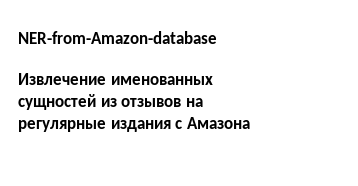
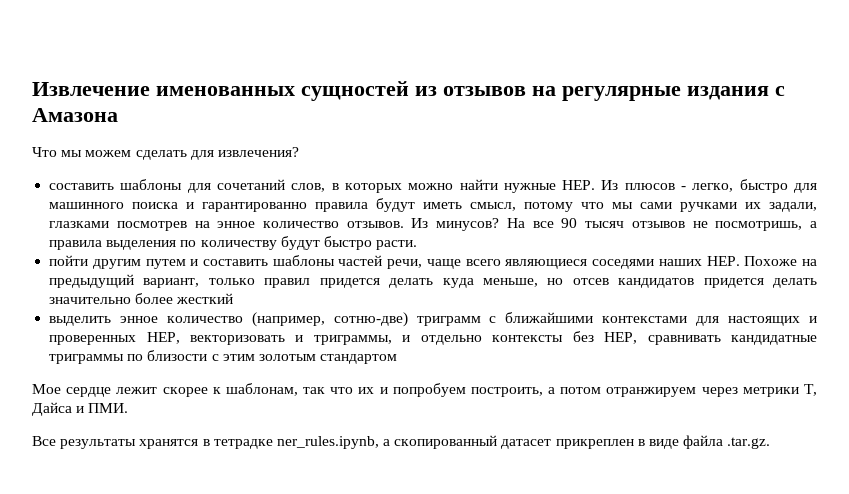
- NER-from-Amazon-database
+ Что мы можем сделать для извлечения?
+ составить шаблоны для сочетаний слов, в которых можно найти нужные НЕР. Из плюсов - легко, быстро для машинного поиска и гарантированно правила будут иметь смысл, потому что мы сами ручками их задали, глазками посмотрев на энное количество отзывов. Из минусов? На все 90 тысяч отзывов не посмотришь, а правила выделения по количеству будут быстро расти.
+ пойти другим путем и составить шаблоны частей речи, чаще всего являющиеся соседями наших НЕР. Похоже на предыдущий вариант, только правил придется делать куда меньше, но отсев кандидатов придется делать значительно более жесткий
+ выделить энное количество (например, сотню-две) триграмм с ближайшими контекстами для настоящих и проверенных НЕР, векторизовать и триграммы, и отдельно контексты без НЕР, сравнивать кандидатные триграммы по близости с этим золотым стандартом
+ Мое сердце лежит скорее к шаблонам, так что их и попробуем построить, а потом отранжируем через метрики Т, Дайса и ПМИ.
+ Все результаты хранятся в тетрадке ner_rules.ipynb, а скопированный датасет прикреплен в виде файла .tar.gz.

